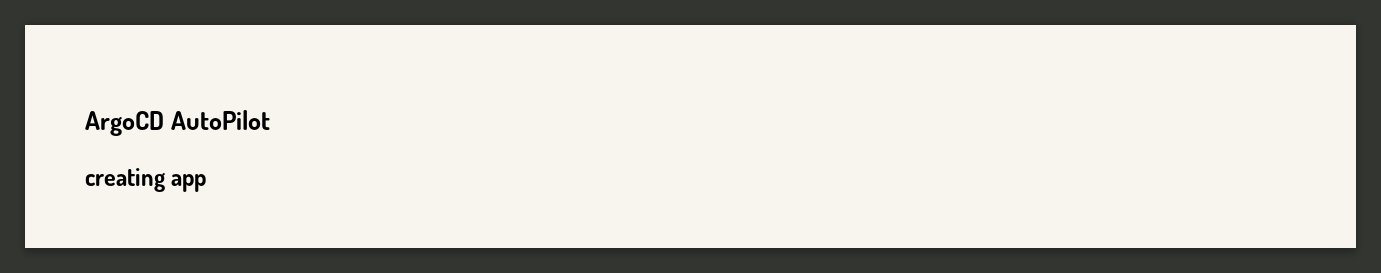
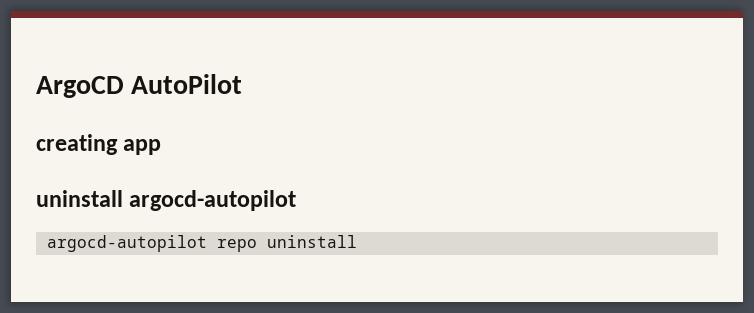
+ uninstall argocd-autopilot
+ argocd-autopilot repo uninstall

